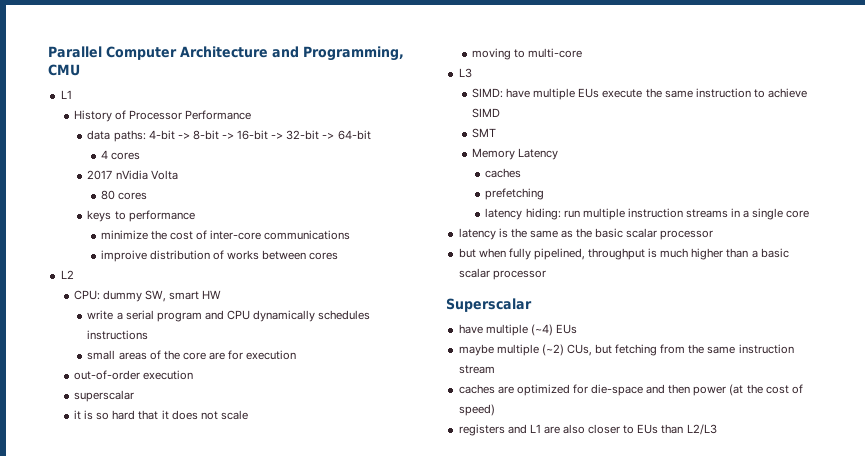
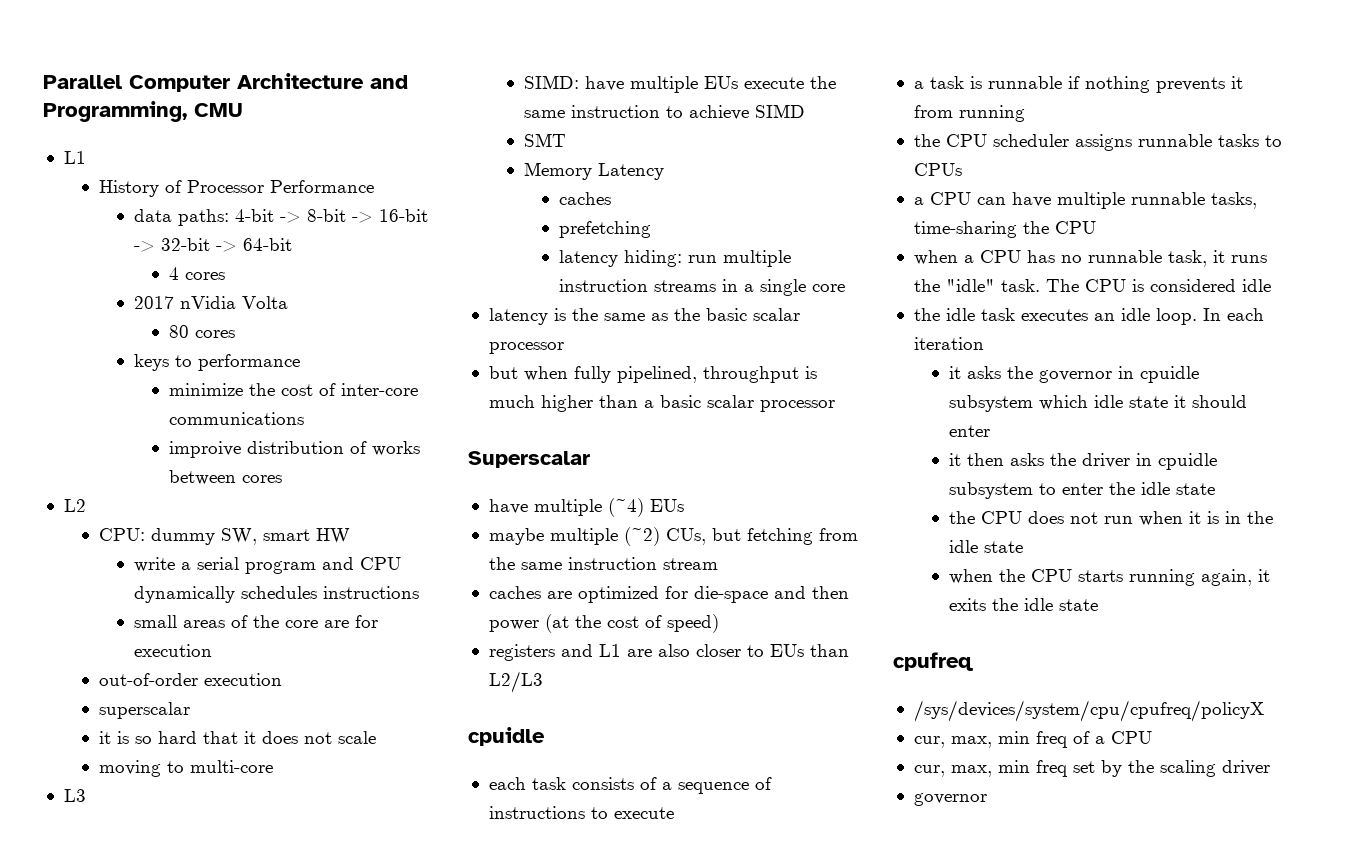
  registers and L1 are also closer to EUs than L2/L3
+ cpuidle
+ each task consists of a sequence of instructions to execute
+ a task is runnable if nothing prevents it from running
+ the CPU scheduler assigns runnable tasks to CPUs
+ a CPU can have multiple runnable tasks, time-sharing the CPU
+ when a CPU has no runnable task, it runs the "idle" task. The CPU is considered idle
+ the idle task executes an idle loop. In each iteration
+ it asks the governor in cpuidle subsystem which idle state it should enter
+ it then asks the driver in cpuidle subsystem to enter the idle state
+ the CPU does not run when it is in the idle state
+ when the CPU starts running again, it exits the idle state
+ cpufreq
+ /sys/devices/system/cpu/cpufreq/policyX
+ cur, max, min freq of a CPU
+ cur, max, min freq set by the scaling driver
+ governor

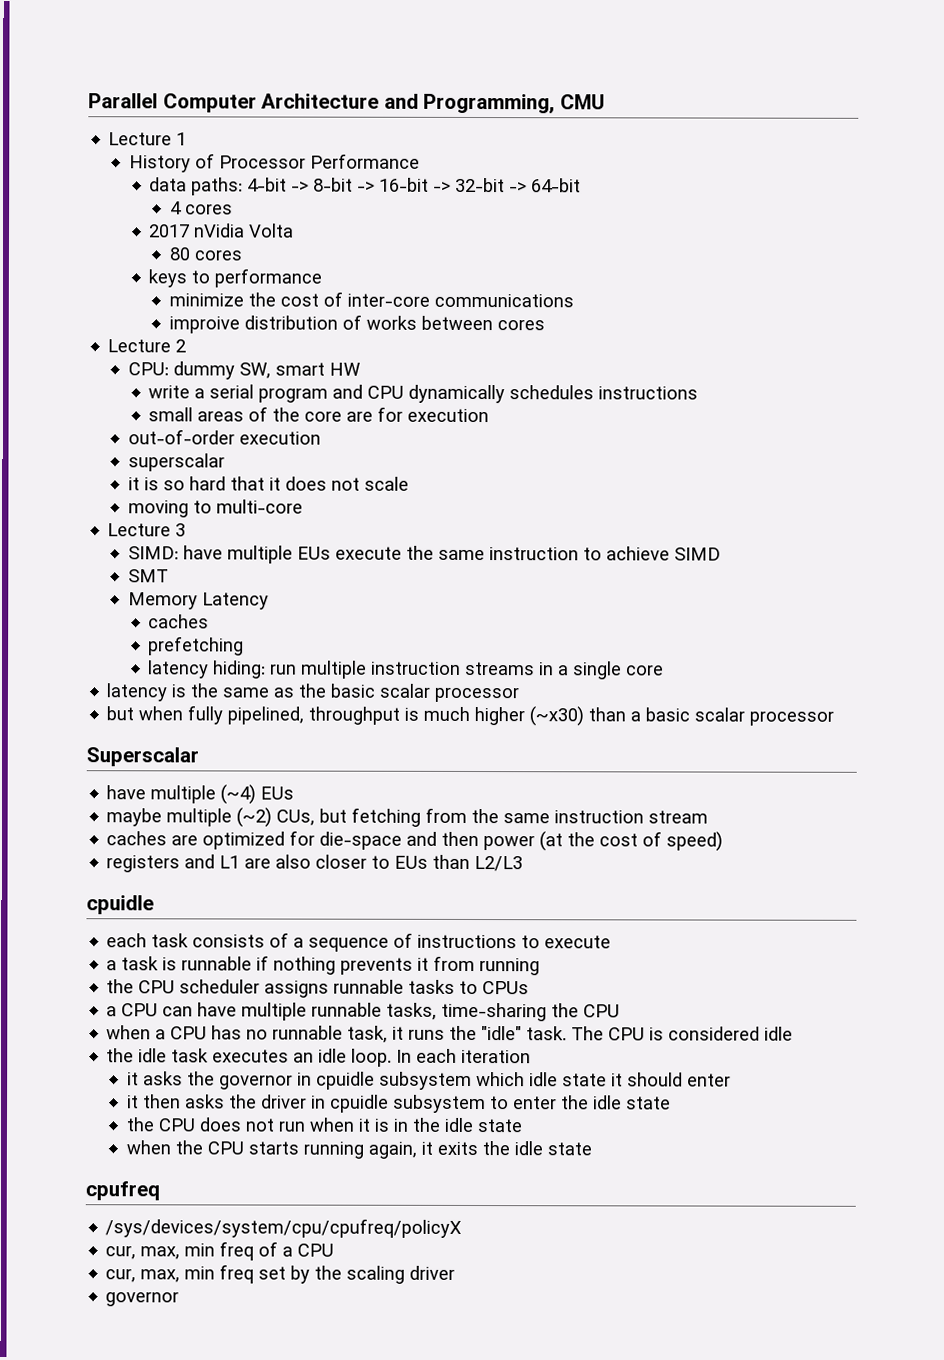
  Parallel Computer Architecture and Programming, CMU
- L1
+ Lecture 1
- L2
+ Lecture 2
- L3
+ Lecture 3
- but when fully pipelined, throughput is much higher than a basic scalar processor
+ but when fully pipelined, throughput is much higher (~x30) than a basic scalar processor

